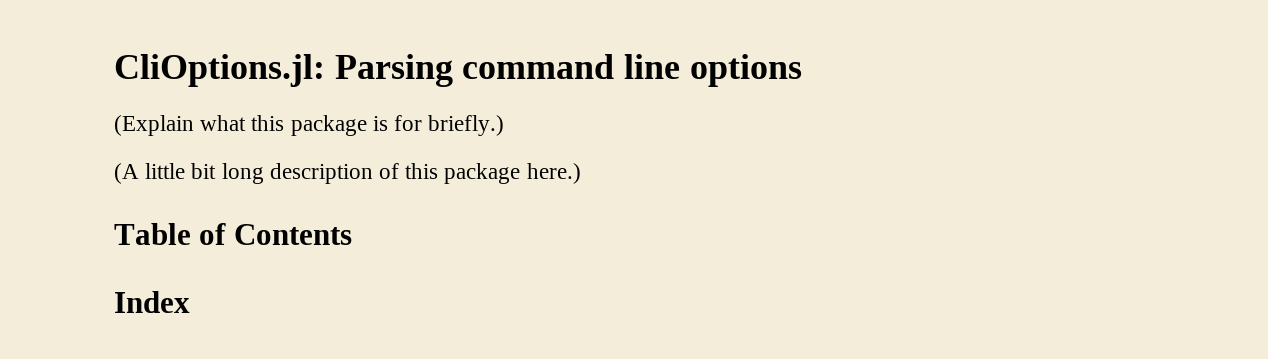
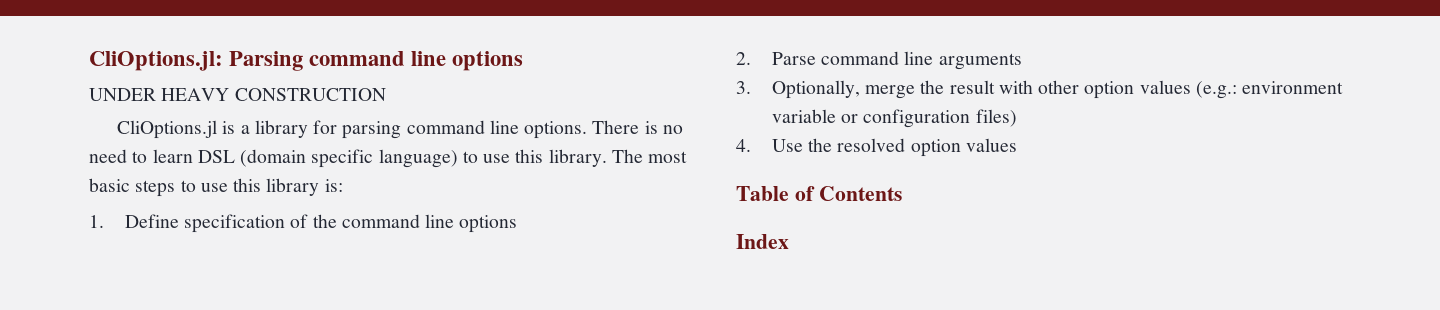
- (Explain what this package is for briefly.)
- (A little bit long description of this package here.)
+ UNDER HEAVY CONSTRUCTION
+ CliOptions.jl is a library for parsing command line options. There is no need to learn DSL (domain specific language) to use this library. The most basic steps to use this library is:
+ 1. Define specification of the command line options
+ 2. Parse command line arguments
+ 3. Optionally, merge the result with other option values (e.g.: environment variable or configuration files)
+ 4. Use the resolved option values

